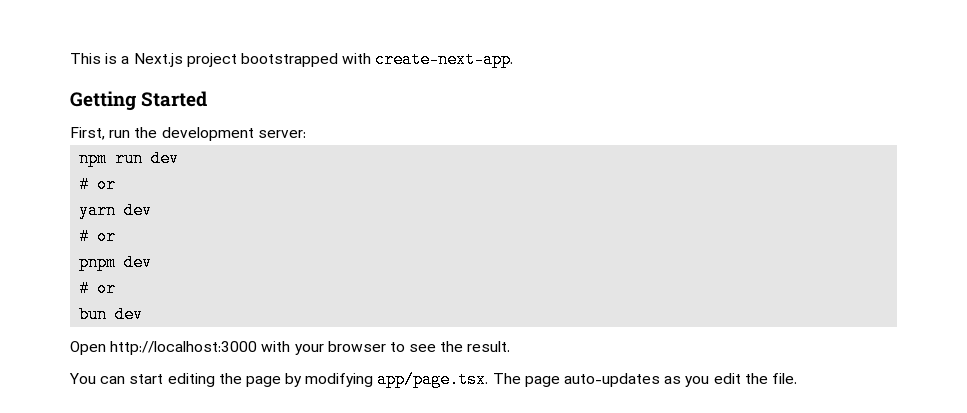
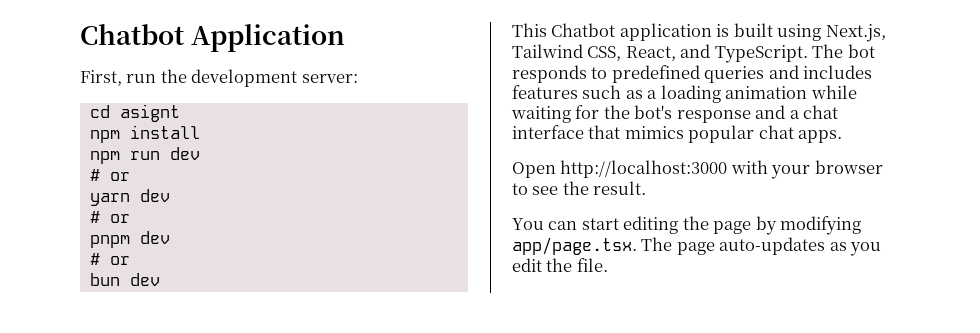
- This is a Next.js project bootstrapped with create-next-app.
- Getting Started
+ Chatbot Application
+ cd asignt
+ npm install
+ This Chatbot application is built using Next.js, Tailwind CSS, React, and TypeScript. The bot responds to predefined queries and includes features such as a loading animation while waiting for the bot's response and a chat interface that mimics popular chat apps.

